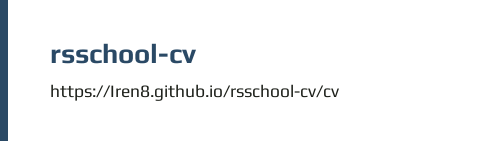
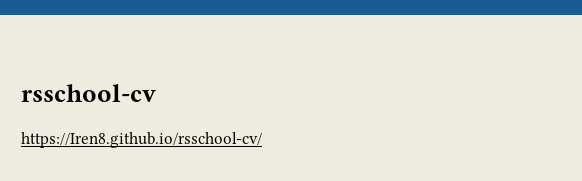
- https://Iren8.github.io/rsschool-cv/cv
+ https://Iren8.github.io/rsschool-cv/

